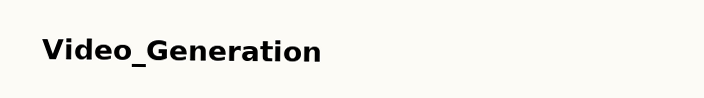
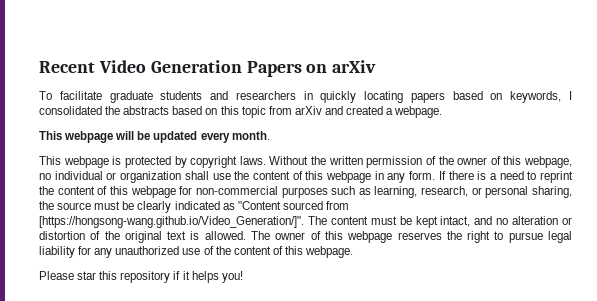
- Video_Generation
+ Recent Video Generation Papers on arXiv
+ To facilitate graduate students and researchers in quickly locating papers based on keywords, I consolidated the abstracts based on this topic from arXiv and created a webpage.
+ This webpage will be updated every month.
+ This webpage is protected by copyright laws. Without the written permission of the owner of this webpage, no individual or organization shall use the content of this webpage in any form. If there is a need to reprint the content of this webpage for non-commercial purposes such as learning, research, or personal sharing, the source must be clearly indicated as "Content sourced from [https://hongsong-wang.github.io/Video_Generation/]". The content must be kept intact, and no alteration or distortion of the original text is allowed. The owner of this webpage reserves the right to pursue legal liability for any unauthorized use of the content of this webpage.
+ Please star this repository if it helps you!

